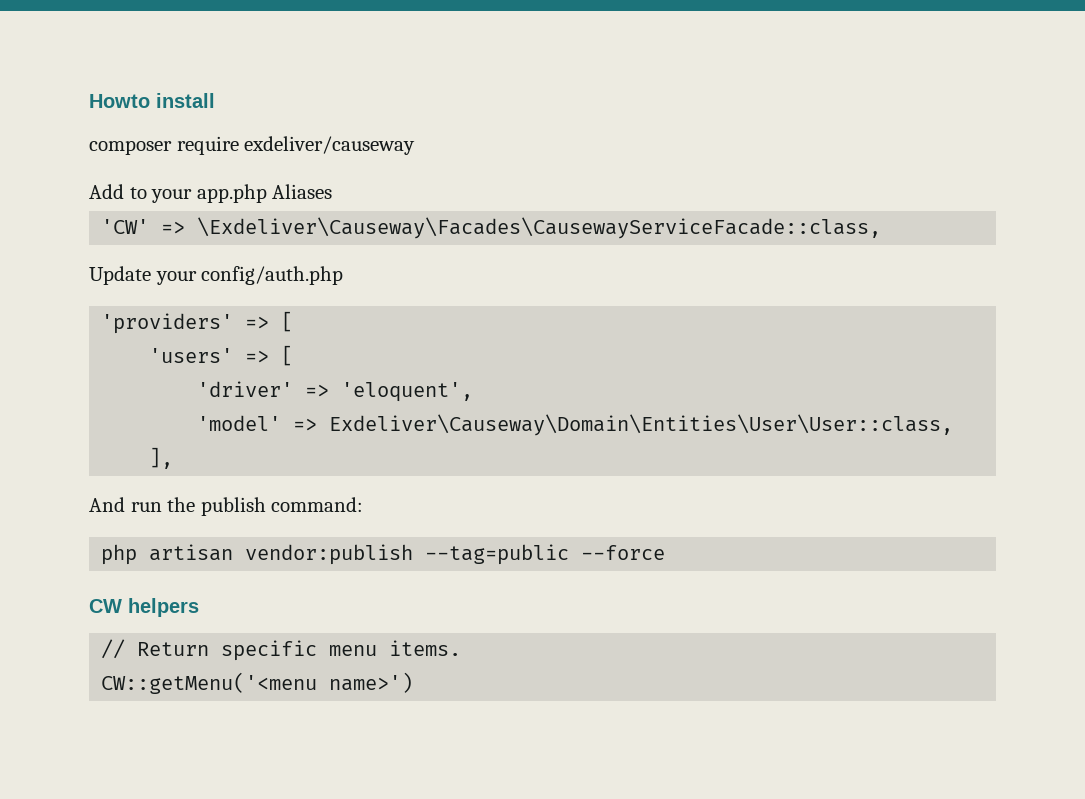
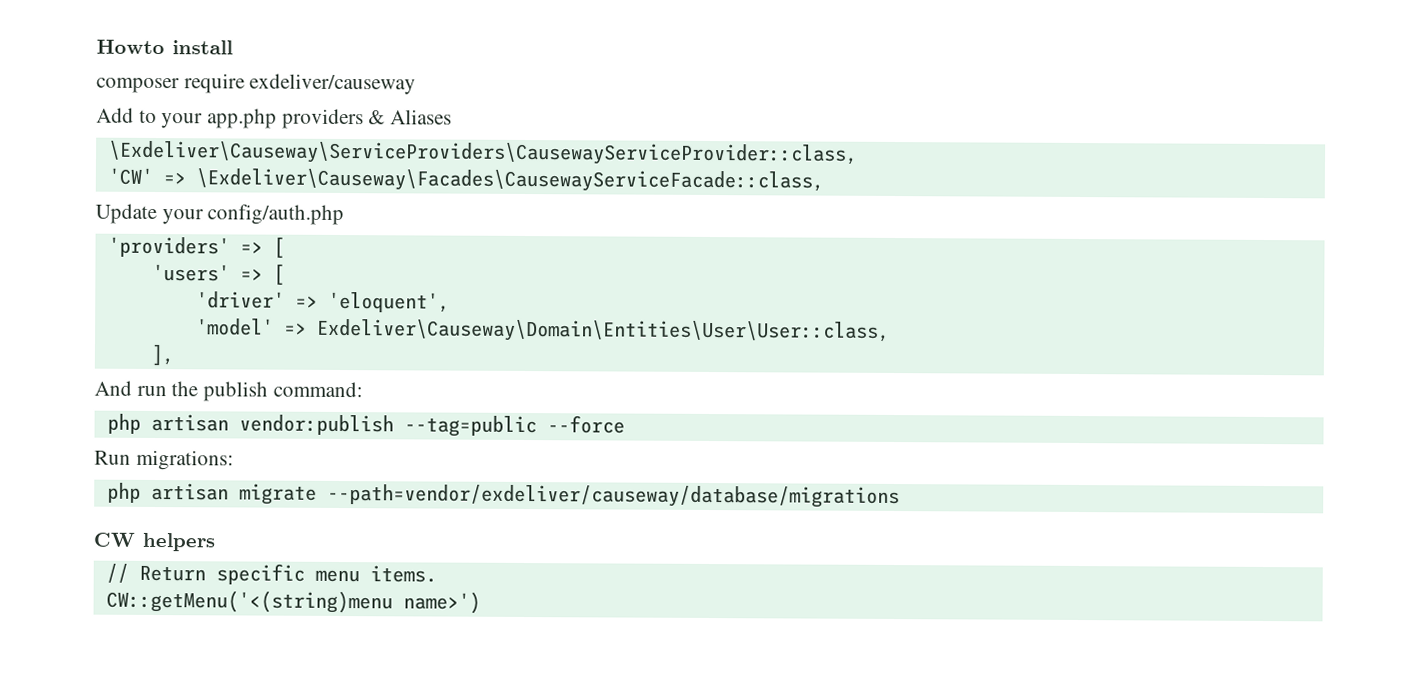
- Add to your app.php Aliases
+ Add to your app.php providers & Aliases
+ \Exdeliver\Causeway\ServiceProviders\CausewayServiceProvider::class,
+ Run migrations:
+ php artisan migrate --path=vendor/exdeliver/causeway/database/migrations
- CW::getMenu('<menu name>')
+ CW::getMenu('<(string)menu name>')

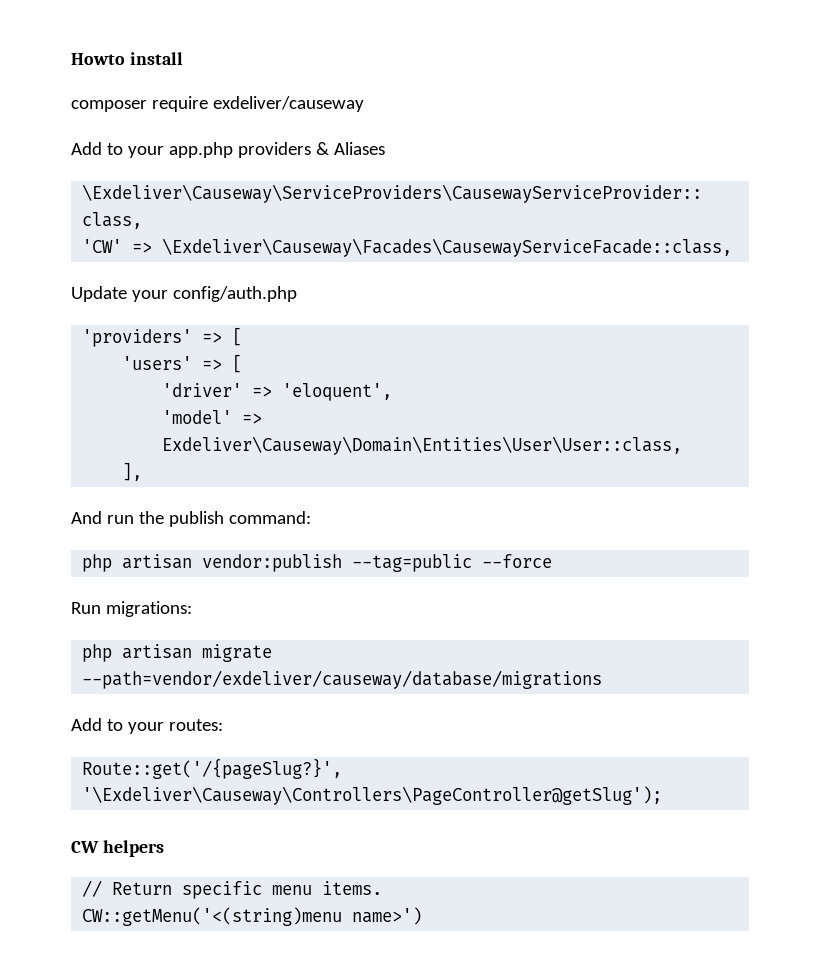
+ Add to your routes:
+ Route::get('/{pageSlug?}', '\Exdeliver\Causeway\Controllers\PageController@getSlug');

